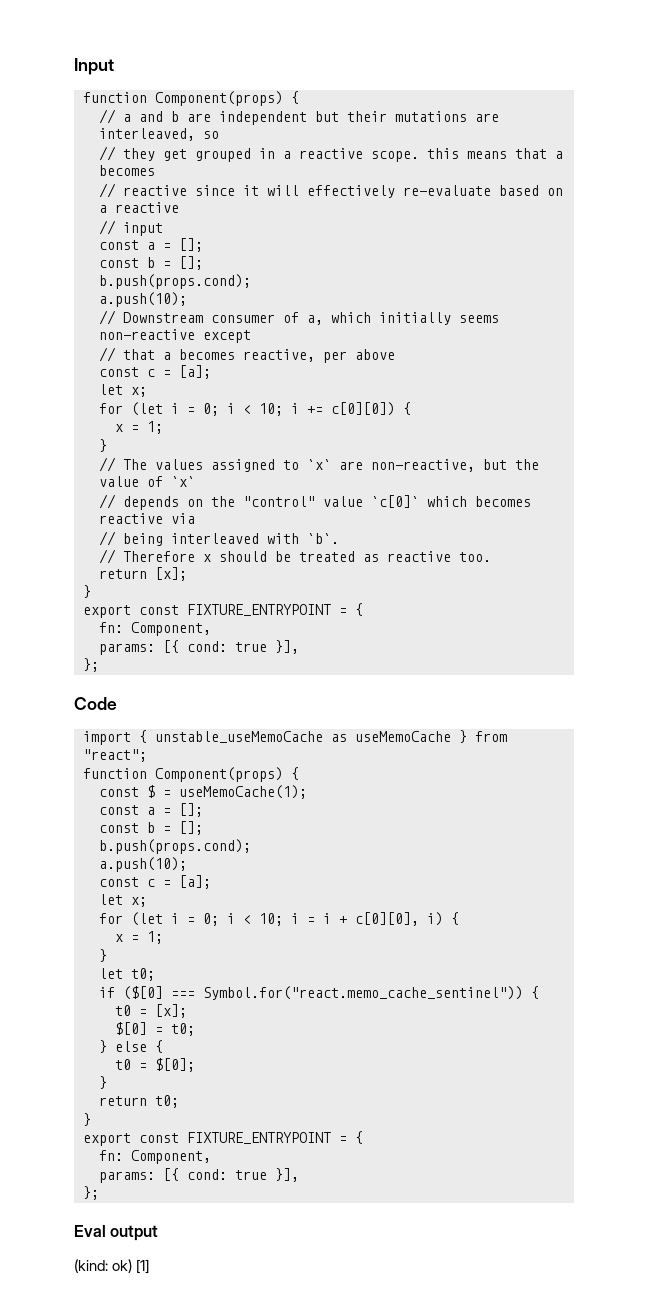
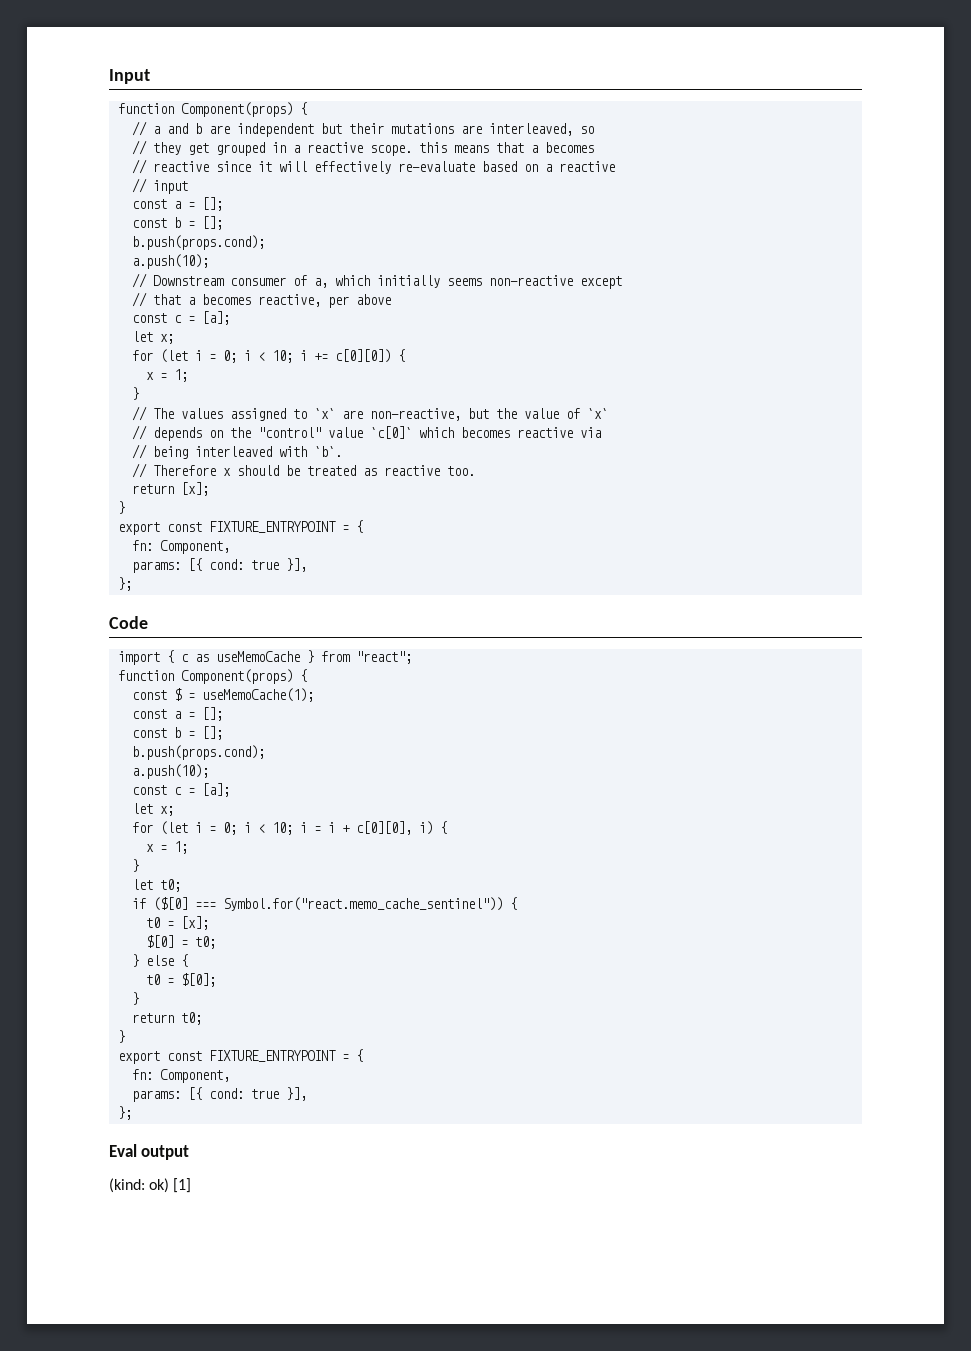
- import { unstable_useMemoCache as useMemoCache } from "react";
+ import { c as useMemoCache } from "react";

